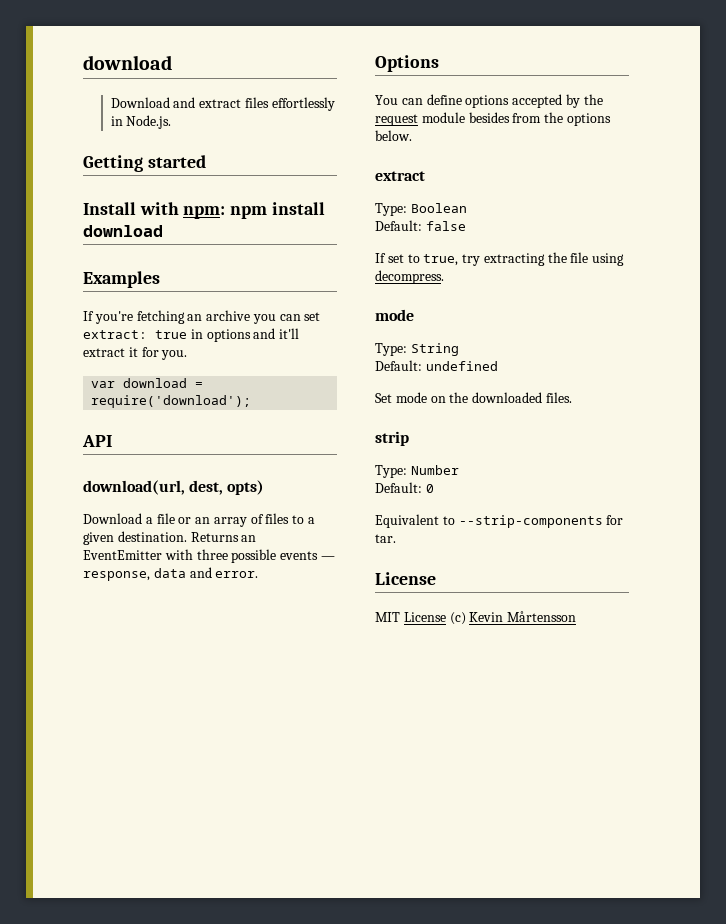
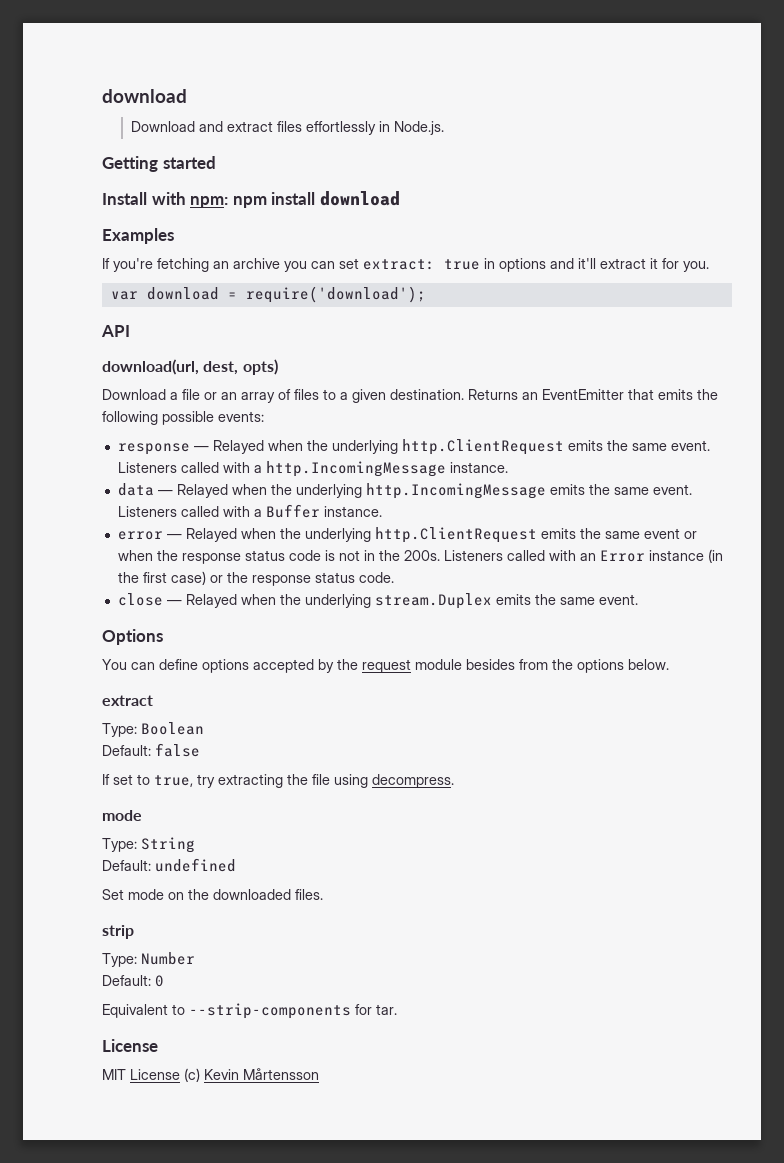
- Returns an EventEmitter with three possible events — response, data and error.
+ Returns an EventEmitter that emits the following possible events:
+ response — Relayed when the underlying http.ClientRequest emits the same event. Listeners called with a http.IncomingMessage instance.
+ data — Relayed when the underlying http.IncomingMessage emits the same event. Listeners called with a Buffer instance.
+ error — Relayed when the underlying http.ClientRequest emits the same event or when the response status code is not in the 200s. Listeners called with an Error instance (in the first case) or the response status code.
+ close — Relayed when the underlying stream.Duplex emits the same event.

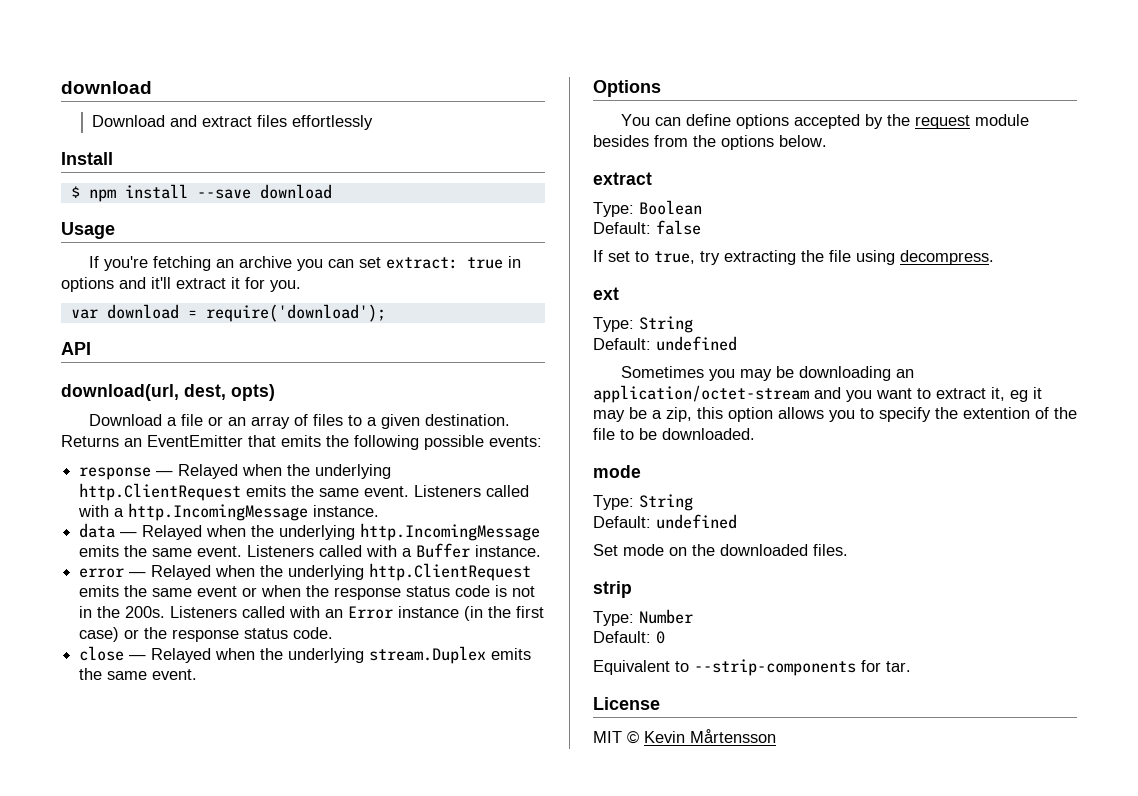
- Download and extract files effortlessly in Node.js.
- Getting started
+ Download and extract files effortlessly
- Install with npm: npm install download
- Examples
+ Install
+ $ npm install --save download
+ Usage
+ ext
+ Type: String
+ Default: undefined
+ Sometimes you may be downloading an application/octet-stream and you want to extract it, eg it may be a zip, this option allows you to specify the extention of the file to be downloaded.
- MIT License (c) Kevin Mårtensson
+ MIT © Kevin Mårtensson

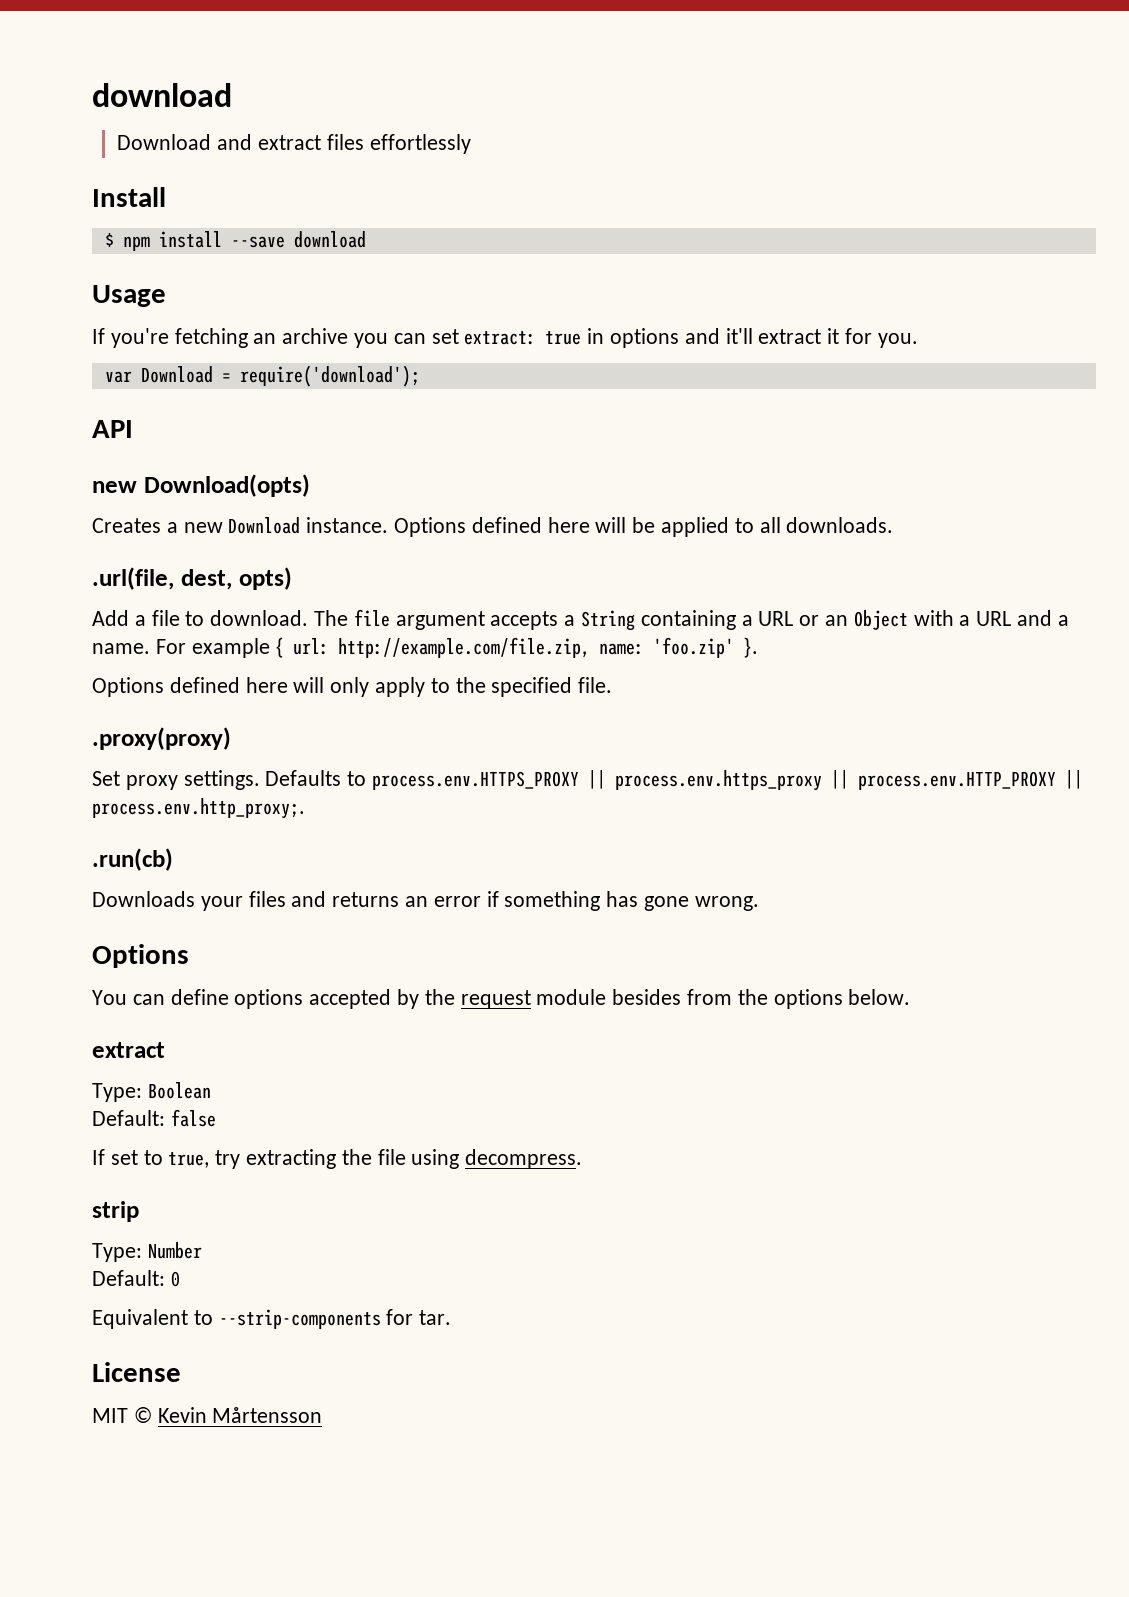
- var download = require('download');
+ var Download = require('download');
- download(url, dest, opts)
+ new Download(opts)
+ Creates a new Download instance. Options defined here will be applied to all downloads.
+ .url(file, dest, opts)
- Download a file or an array of files to a given destination. Returns an EventEmitter that emits the following possible events:
- response — Relayed when the underlying http.ClientRequest emits the same event. Listeners called with a http.IncomingMessage instance.
- data — Relayed when the underlying http.IncomingMessage emits the same event. Listeners called with a Buffer instance.
- error — Relayed when the underlying http.ClientRequest emits the same event or when the response status code is not in the 200s. Listeners called with an Error instance (in the first case) or the response status code.
- close — Relayed when the underlying stream.Duplex emits the same event.
+ Add a file to download. The file argument accepts a String containing a URL or an Object with a URL and a name. For example { url: http://example.com/file.zip, name: 'foo.zip' }.
+ Options defined here will only apply to the specified file.
+ .proxy(proxy)
+ Set proxy settings. Defaults to process.env.HTTPS_PROXY || process.env.https_proxy || process.env.HTTP_PROXY || process.env.http_proxy;.
+ .run(cb)
+ Downloads your files and returns an error if something has gone wrong.
- ext
- Type: String
- Default: undefined
- Sometimes you may be downloading an application/octet-stream and you want to extract it, eg it may be a zip, this option allows you to specify the extention of the file to be downloaded.
- mode
- Type: String
- Default: undefined
- Set mode on the downloaded files.

